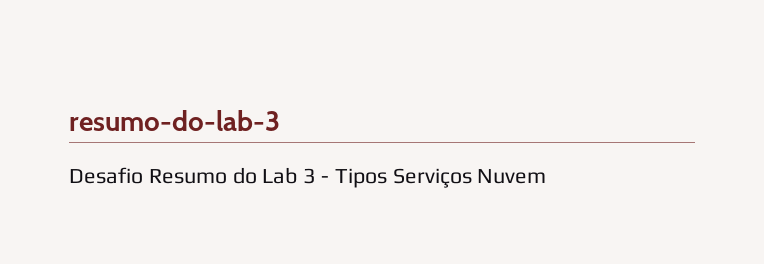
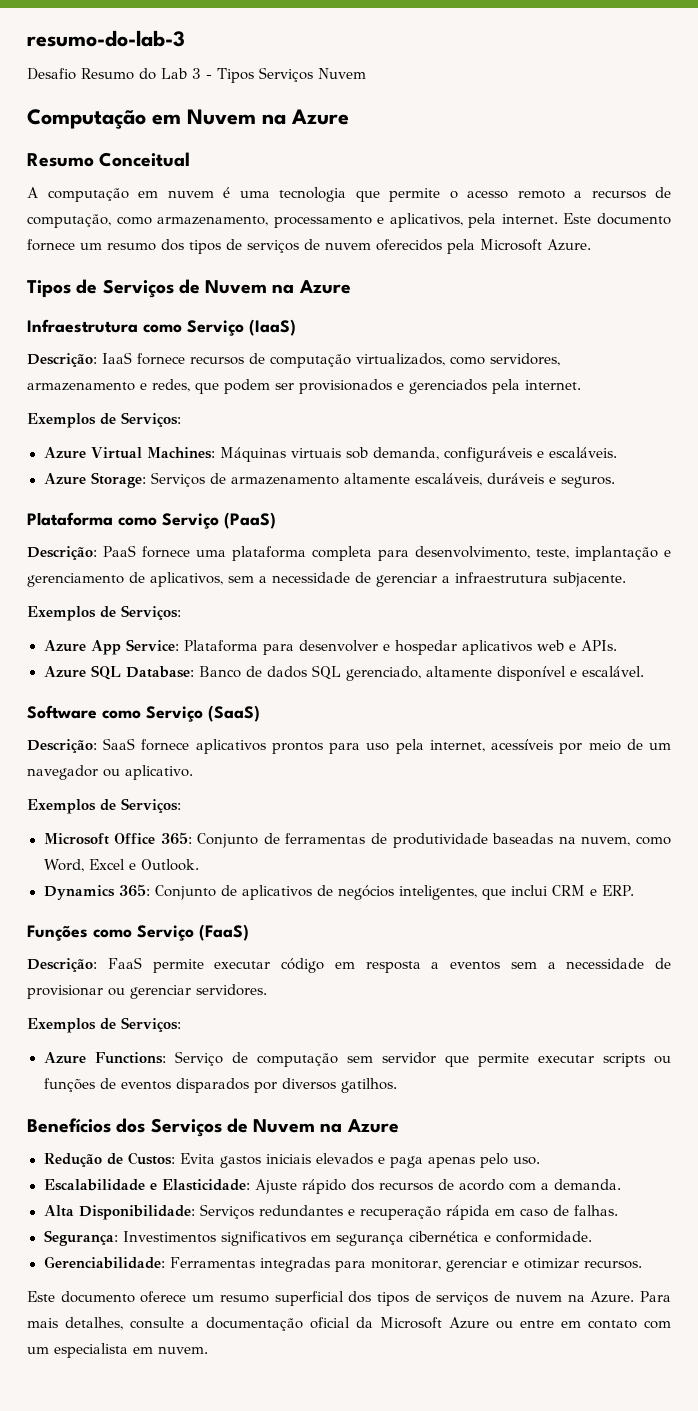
+ Computação em Nuvem na Azure
+ Resumo Conceitual
+ A computação em nuvem é uma tecnologia que permite o acesso remoto a recursos de computação, como armazenamento, processamento e aplicativos, pela internet. Este documento fornece um resumo dos tipos de serviços de nuvem oferecidos pela Microsoft Azure.
+ Tipos de Serviços de Nuvem na Azure
+ Infraestrutura como Serviço (IaaS)
+ Descrição: IaaS fornece recursos de computação virtualizados, como servidores, armazenamento e redes, que podem ser provisionados e gerenciados pela internet.
+ Exemplos de Serviços:
+ Azure Virtual Machines: Máquinas virtuais sob demanda, configuráveis e escaláveis.
+ Azure Storage: Serviços de armazenamento altamente escaláveis, duráveis e seguros.
+ Plataforma como Serviço (PaaS)
+ Descrição: PaaS fornece uma plataforma completa para desenvolvimento, teste, implantação e gerenciamento de aplicativos, sem a necessidade de gerenciar a infraestrutura subjacente.
+ Exemplos de Serviços:
+ Azure App Service: Plataforma para desenvolver e hospedar aplicativos web e APIs.
+ Azure SQL Database: Banco de dados SQL gerenciado, altamente disponível e escalável.
+ Software como Serviço (SaaS)
+ Descrição: SaaS fornece aplicativos prontos para uso pela internet, acessíveis por meio de um navegador ou aplicativo.
+ Exemplos de Serviços:
+ Microsoft Office 365: Conjunto de ferramentas de produtividade baseadas na nuvem, como Word, Excel e Outlook.
+ Dynamics 365: Conjunto de aplicativos de negócios inteligentes, que inclui CRM e ERP.
+ Funções como Serviço (FaaS)
+ Descrição: FaaS permite executar código em resposta a eventos sem a necessidade de provisionar ou gerenciar servidores.
+ Exemplos de Serviços:
+ Azure Functions: Serviço de computação sem servidor que permite executar scripts ou funções de eventos disparados por diversos gatilhos.
+ Benefícios dos Serviços de Nuvem na Azure
+ Redução de Custos: Evita gastos iniciais elevados e paga apenas pelo uso.
+ Escalabilidade e Elasticidade: Ajuste rápido dos recursos de acordo com a demanda.
+ Alta Disponibilidade: Serviços redundantes e recuperação rápida em caso de falhas.
+ Segurança: Investimentos significativos em segurança cibernética e conformidade.
+ Gerenciabilidade: Ferramentas integradas para monitorar, gerenciar e otimizar recursos.
+ Este documento oferece um resumo superficial dos tipos de serviços de nuvem na Azure. Para mais detalhes, consulte a documentação oficial da Microsoft Azure ou entre em contato com um especialista em nuvem.

